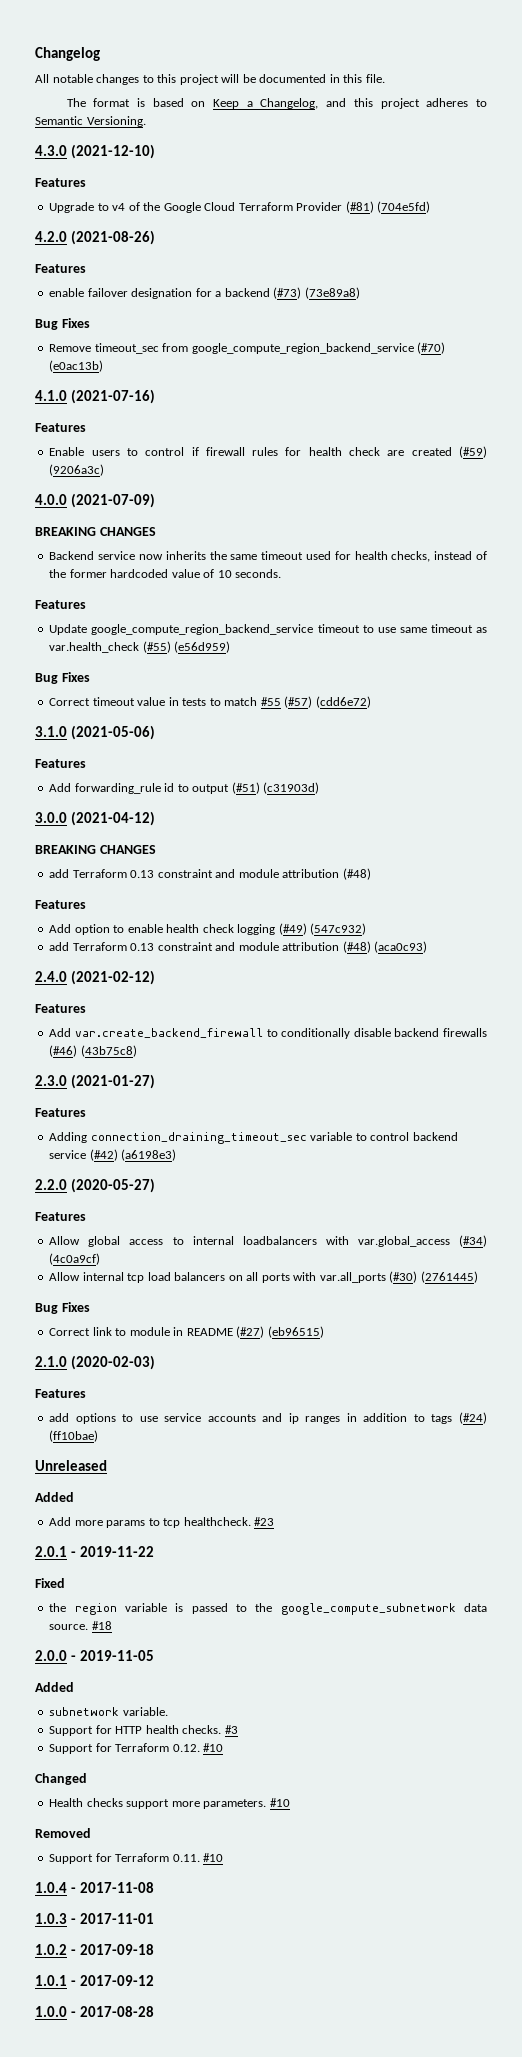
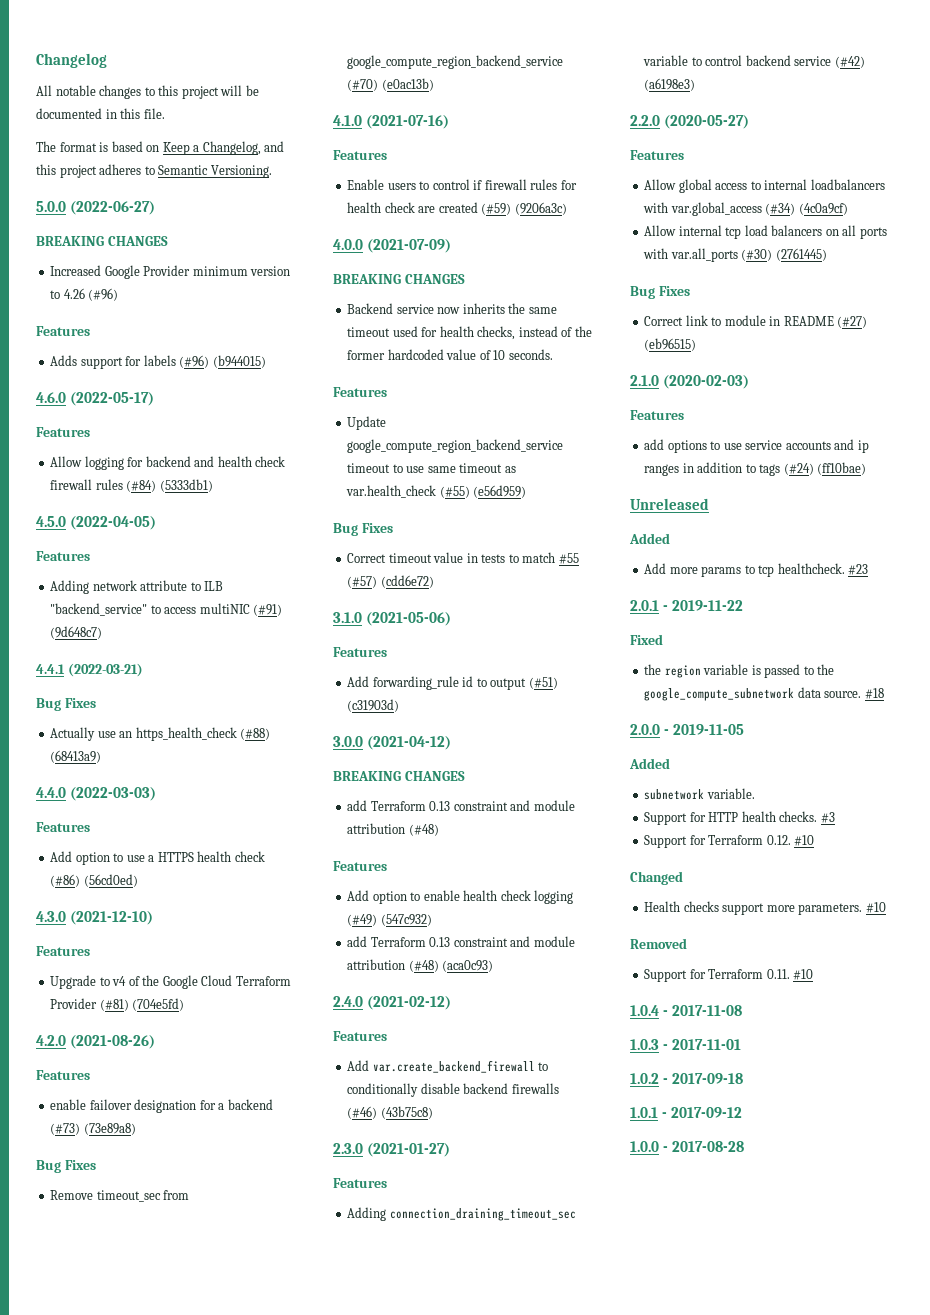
+ 5.0.0 (2022-06-27)
+ BREAKING CHANGES
+ Increased Google Provider minimum version to 4.26 (#96)
+ Features
+ Adds support for labels (#96) (b944015)
+ 4.6.0 (2022-05-17)
+ Features
+ Allow logging for backend and health check firewall rules (#84) (5333db1)
+ 4.5.0 (2022-04-05)
+ Features
+ Adding network attribute to ILB "backend_service" to access multiNIC (#91) (9d648c7)
+ 4.4.1 (2022-03-21)
+ Bug Fixes
+ Actually use an https_health_check (#88) (68413a9)
+ 4.4.0 (2022-03-03)
+ Features
+ Add option to use a HTTPS health check (#86) (56cd0ed)

